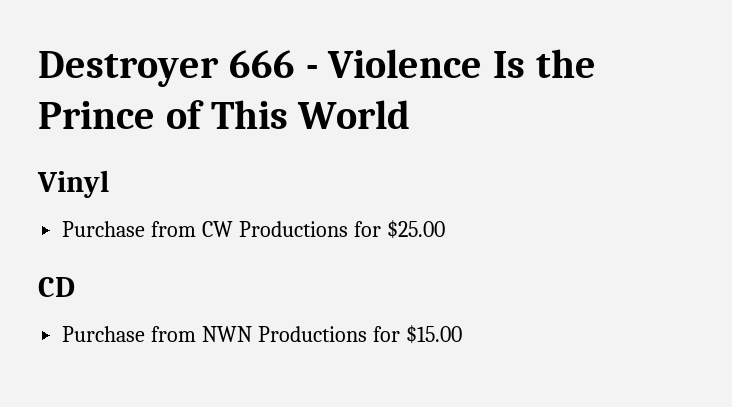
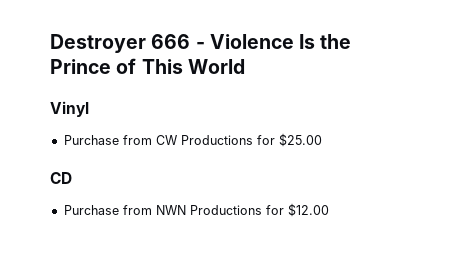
- Purchase from NWN Productions for $15.00
+ Purchase from NWN Productions for $12.00

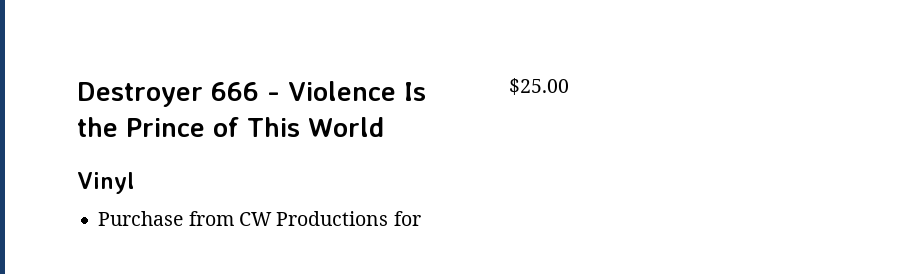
- CD
- Purchase from NWN Productions for $12.00

